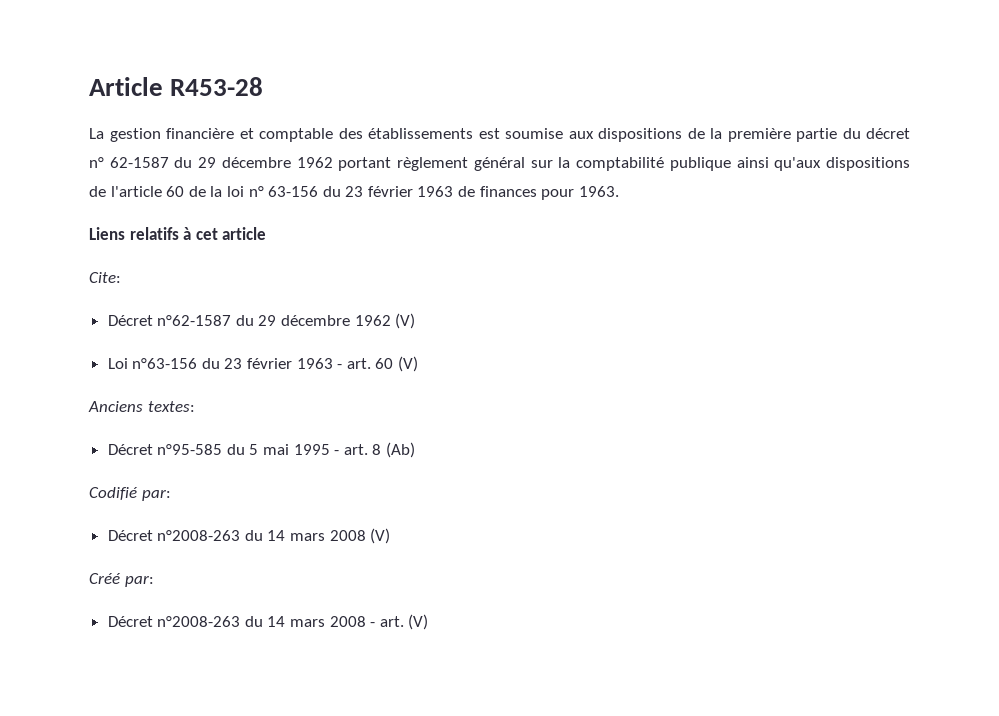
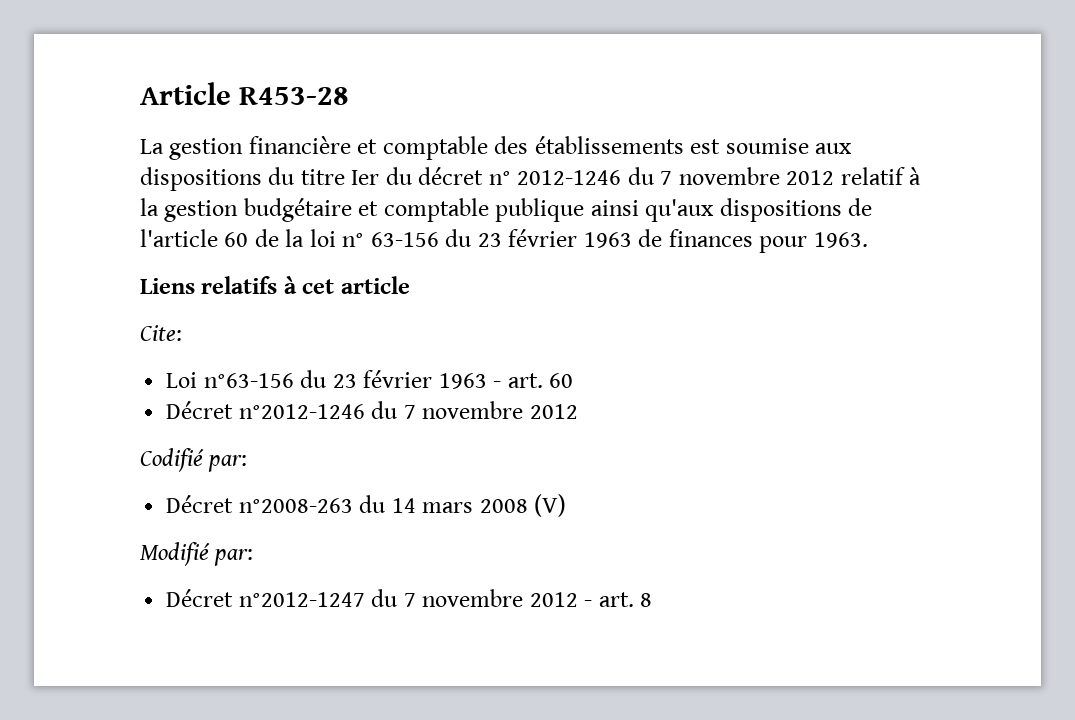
- La gestion financière et comptable des établissements est soumise aux dispositions de la première partie du décret n° 62-1587 du 29 décembre 1962 portant règlement général sur la comptabilité publique ainsi qu'aux dispositions de l'article 60 de la loi n° 63-156 du 23 février 1963 de finances pour 1963.
+ La gestion financière et comptable des établissements est soumise aux dispositions du titre Ier du décret n° 2012-1246 du 7 novembre 2012 relatif à la gestion budgétaire et comptable publique ainsi qu'aux dispositions de l'article 60 de la loi n° 63-156 du 23 février 1963 de finances pour 1963.
- Décret n°62-1587 du 29 décembre 1962 (V)
- Loi n°63-156 du 23 février 1963 - art. 60 (V)
- Anciens textes:
- Décret n°95-585 du 5 mai 1995 - art. 8 (Ab)
+ Loi n°63-156 du 23 février 1963 - art. 60
+ Décret n°2012-1246 du 7 novembre 2012
- Créé par:
- Décret n°2008-263 du 14 mars 2008 - art. (V)
+ Modifié par:
+ Décret n°2012-1247 du 7 novembre 2012 - art. 8

